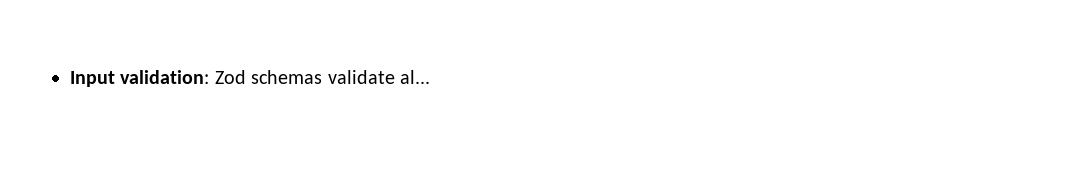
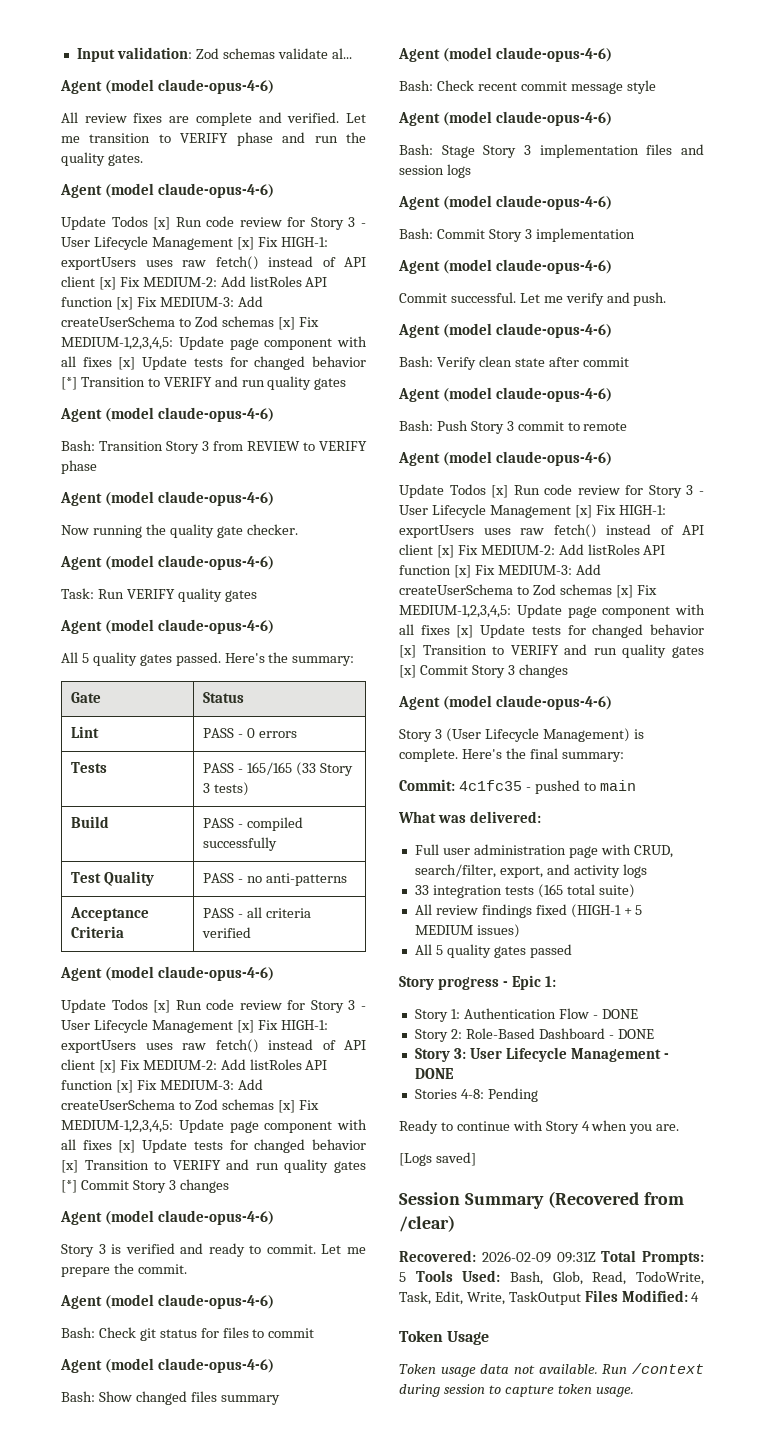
  Input validation: Zod schemas validate al...
+ Agent (model claude-opus-4-6)
+ All review fixes are complete and verified. Let me transition to VERIFY phase and run the quality gates.
+ Agent (model claude-opus-4-6)
+ Update Todos [x] Run code review for Story 3 - User Lifecycle Management [x] Fix HIGH-1: exportUsers uses raw fetch() instead of API client [x] Fix MEDIUM-2: Add listRoles API function [x] Fix MEDIUM-3: Add createUserSchema to Zod schemas [x] Fix MEDIUM-1,2,3,4,5: Update page component with all fixes [x] Update tests for changed behavior [*] Transition to VERIFY and run quality gates
+ Agent (model claude-opus-4-6)
+ Bash: Transition Story 3 from REVIEW to VERIFY phase
+ Agent (model claude-opus-4-6)
+ Now running the quality gate checker.
+ Agent (model claude-opus-4-6)
+ Task: Run VERIFY quality gates
+ Agent (model claude-opus-4-6)
+ All 5 quality gates passed. Here's the summary:
+ Gate | Status
+ Lint | PASS - 0 errors
+ Tests | PASS - 165/165 (33 Story 3 tests)
+ Build | PASS - compiled successfully
+ Test Quality | PASS - no anti-patterns
+ Acceptance Criteria | PASS - all criteria verified
+ Agent (model claude-opus-4-6)
+ Update Todos [x] Run code review for Story 3 - User Lifecycle Management [x] Fix HIGH-1: exportUsers uses raw fetch() instead of API client [x] Fix MEDIUM-2: Add listRoles API function [x] Fix MEDIUM-3: Add createUserSchema to Zod schemas [x] Fix MEDIUM-1,2,3,4,5: Update page component with all fixes [x] Update tests for changed behavior [x] Transition to VERIFY and run quality gates [*] Commit Story 3 changes
+ Agent (model claude-opus-4-6)
+ Story 3 is verified and ready to commit. Let me prepare the commit.
+ Agent (model claude-opus-4-6)
+ Bash: Check git status for files to commit
+ Agent (model claude-opus-4-6)
+ Bash: Show changed files summary
+ Agent (model claude-opus-4-6)
+ Bash: Check recent commit message style
+ Agent (model claude-opus-4-6)
+ Bash: Stage Story 3 implementation files and session logs
+ Agent (model claude-opus-4-6)
+ Bash: Commit Story 3 implementation
+ Agent (model claude-opus-4-6)
+ Commit successful. Let me verify and push.
+ Agent (model claude-opus-4-6)
+ Bash: Verify clean state after commit
+ Agent (model claude-opus-4-6)
+ Bash: Push Story 3 commit to remote
+ Agent (model claude-opus-4-6)
+ Update Todos [x] Run code review for Story 3 - User Lifecycle Management [x] Fix HIGH-1: exportUsers uses raw fetch() instead of API client [x] Fix MEDIUM-2: Add listRoles API function [x] Fix MEDIUM-3: Add createUserSchema to Zod schemas [x] Fix MEDIUM-1,2,3,4,5: Update page component with all fixes [x] Update tests for changed behavior [x] Transition to VERIFY and run quality gates [x] Commit Story 3 changes
+ Agent (model claude-opus-4-6)
+ Story 3 (User Lifecycle Management) is complete. Here's the final summary:
+ Commit: 4c1fc35 - pushed to main
+ What was delivered:
+ Full user administration page with CRUD, search/filter, export, and activity logs
+ 33 integration tests (165 total suite)
+ All review findings fixed (HIGH-1 + 5 MEDIUM issues)
+ All 5 quality gates passed
+ Story progress - Epic 1:
+ Story 1: Authentication Flow - DONE
+ Story 2: Role-Based Dashboard - DONE
+ Story 3: User Lifecycle Management - DONE
+ Stories 4-8: Pending
+ Ready to continue with Story 4 when you are.
+ [Logs saved]
+ Session Summary (Recovered from /clear)
+ Recovered: 2026-02-09 09:31Z Total Prompts: 5 Tools Used: Bash, Glob, Read, TodoWrite, Task, Edit, Write, TaskOutput Files Modified: 4
+ Token Usage
+ Token usage data not available. Run /context during session to capture token usage.

